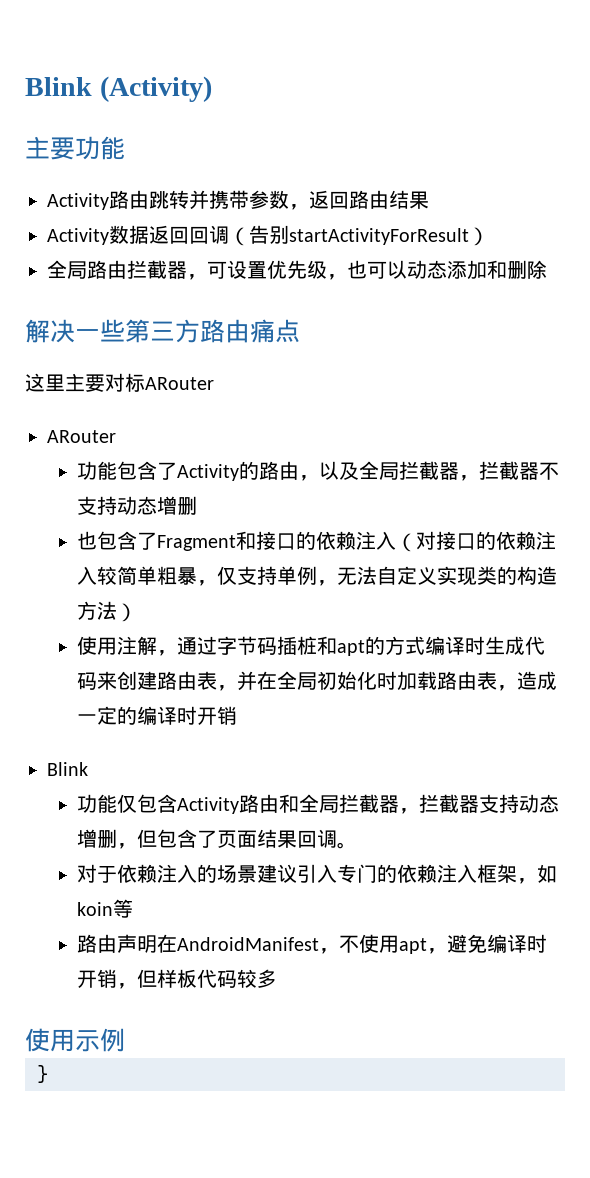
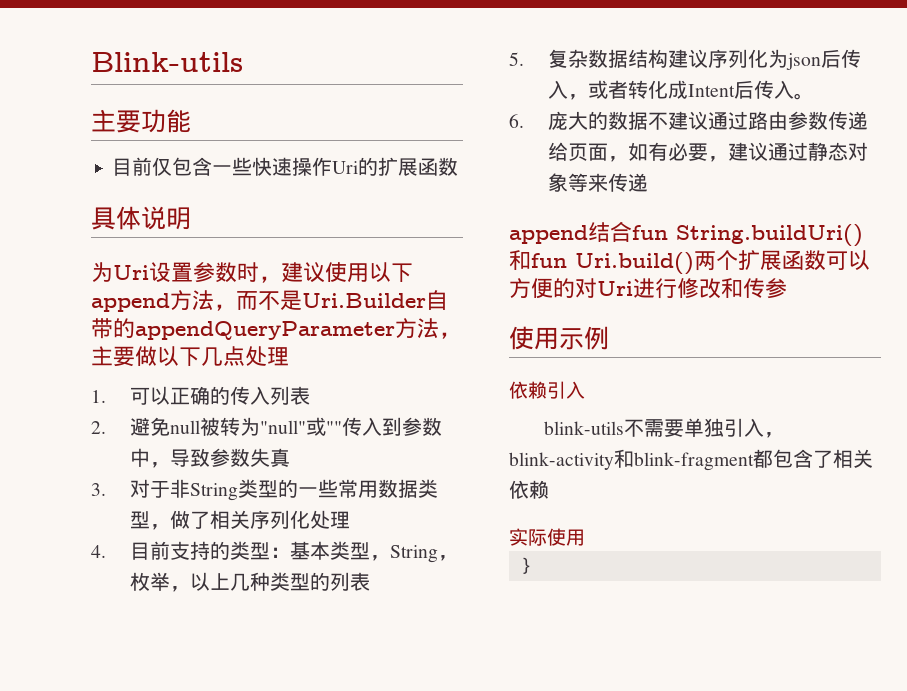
- Blink (Activity)
+ Blink-utils
- Activity路由跳转并携带参数，返回路由结果
- Activity数据返回回调（告别startActivityForResult）
- 全局路由拦截器，可设置优先级，也可以动态添加和删除
- 解决一些第三方路由痛点
- 这里主要对标ARouter
- ARouter
- 功能包含了Activity的路由，以及全局拦截器，拦截器不支持动态增删
- 也包含了Fragment和接口的依赖注入（对接口的依赖注入较简单粗暴，仅支持单例，无法自定义实现类的构造方法）
- 使用注解，通过字节码插桩和apt的方式编译时生成代码来创建路由表，并在全局初始化时加载路由表，造成一定的编译时开销
- Blink
- 功能仅包含Activity路由和全局拦截器，拦截器支持动态增删，但包含了页面结果回调。
- 对于依赖注入的场景建议引入专门的依赖注入框架，如koin等
- 路由声明在AndroidManifest，不使用apt，避免编译时开销，但样板代码较多
+ 目前仅包含一些快速操作Uri的扩展函数
+ 具体说明
+ 为Uri设置参数时，建议使用以下append方法，而不是Uri.Builder自带的appendQueryParameter方法，主要做以下几点处理
+ 1.可以正确的传入列表
+ 2.避免null被转为"null"或""传入到参数中，导致参数失真
+ 3.对于非String类型的一些常用数据类型，做了相关序列化处理
+ 4.目前支持的类型：基本类型，String，枚举，以上几种类型的列表
+ 5.复杂数据结构建议序列化为json后传入，或者转化成Intent后传入。
+ 6.庞大的数据不建议通过路由参数传递给页面，如有必要，建议通过静态对象等来传递
+ append结合fun String.buildUri()和fun Uri.build()两个扩展函数可以方便的对Uri进行修改和传参
  使用示例
+ 依赖引入
+ blink-utils不需要单独引入，blink-activity和blink-fragment都包含了相关依赖
+ 实际使用

